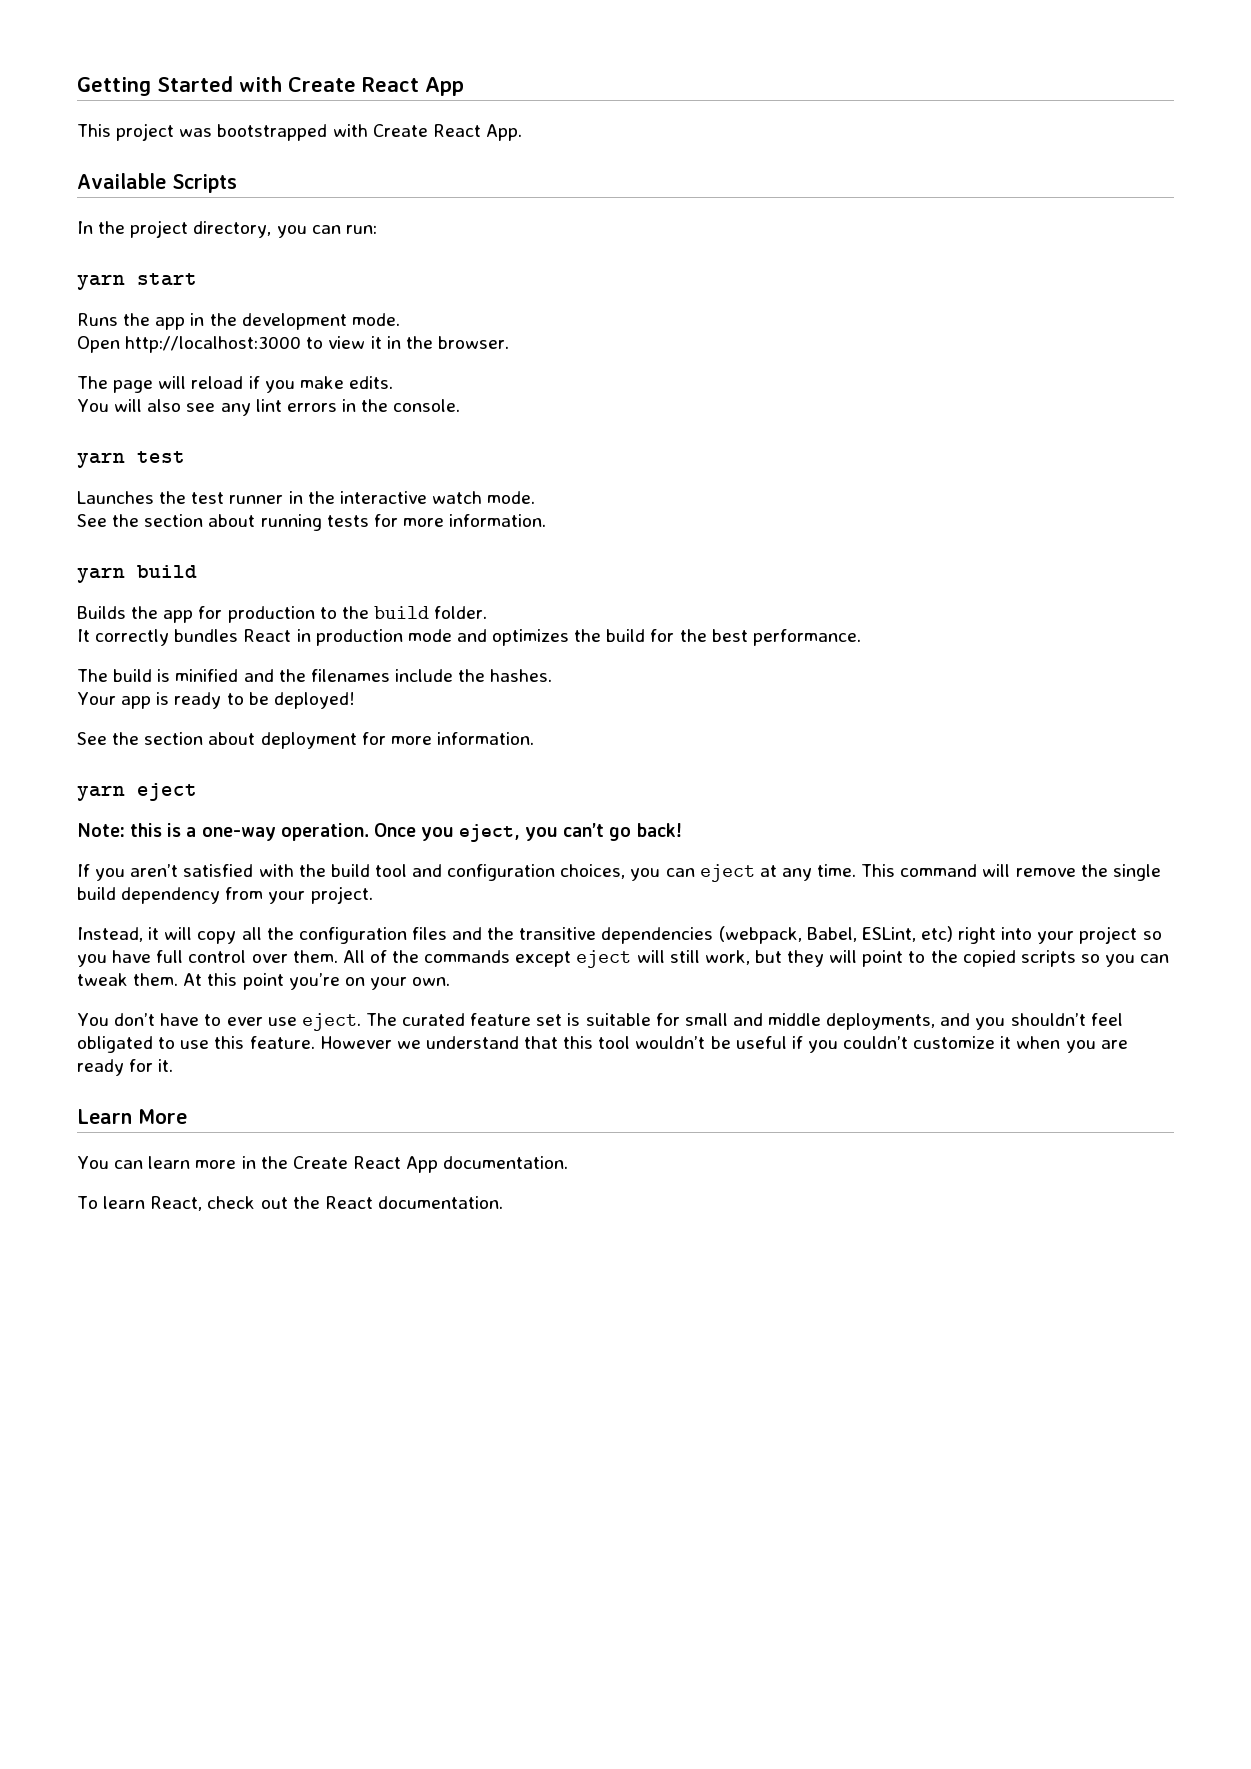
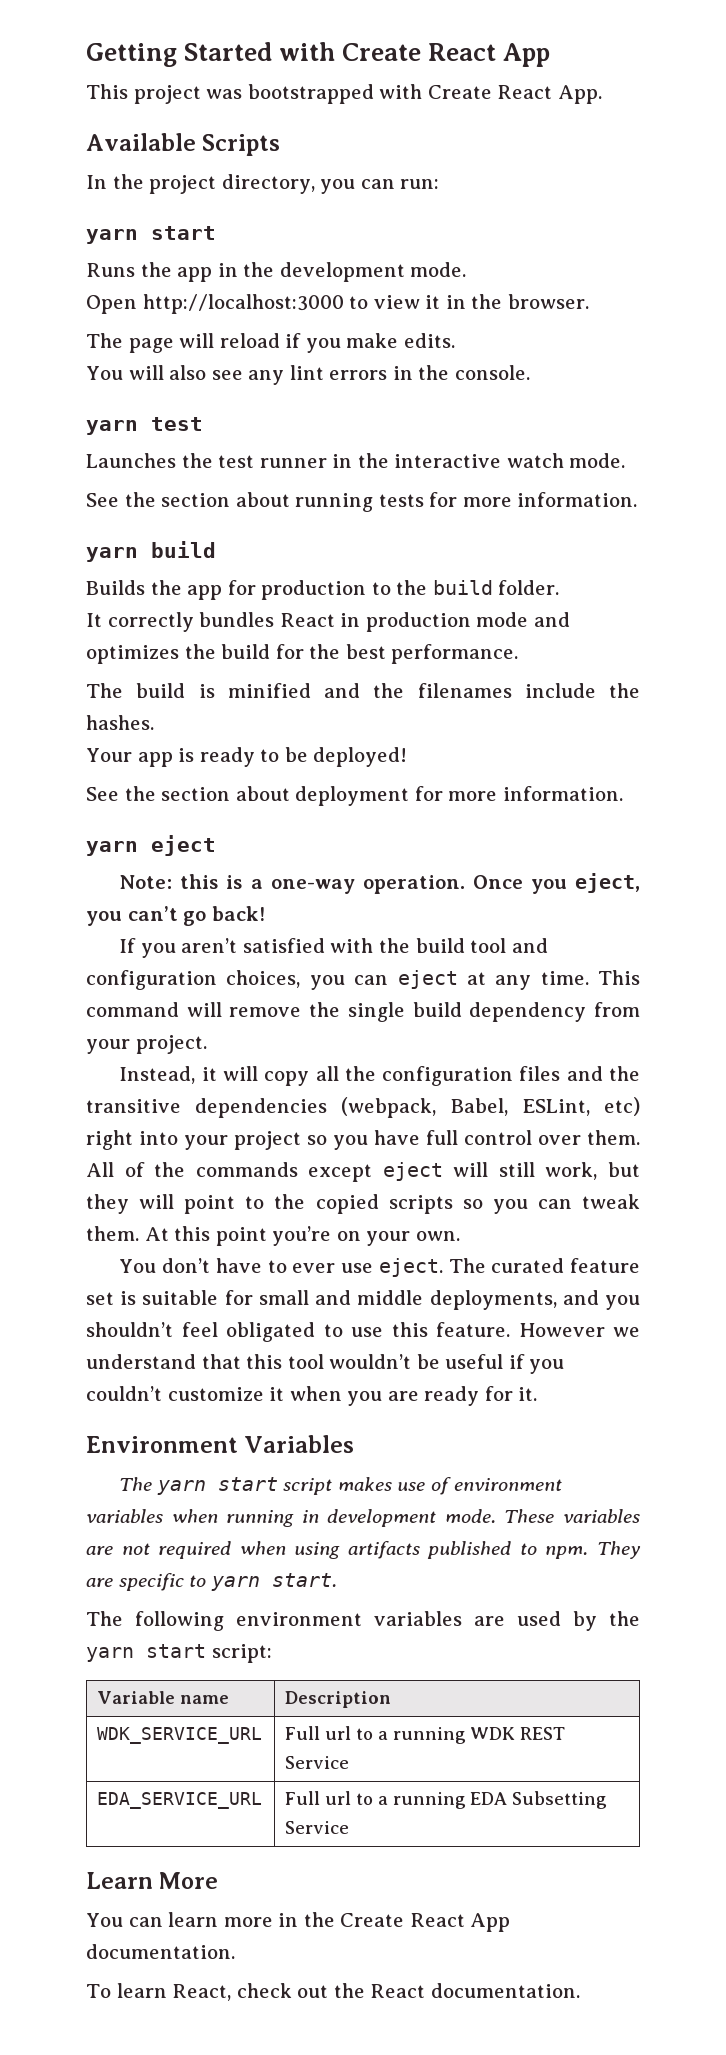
+ Environment Variables
+ The yarn start script makes use of environment variables when running in development mode. These variables are not required when using artifacts published to npm. They are specific to yarn start.
+ The following environment variables are used by the yarn start script:
+ Variable name | Description
+ WDK_SERVICE_URL | Full url to a running WDK REST Service
+ EDA_SERVICE_URL | Full url to a running EDA Subsetting Service

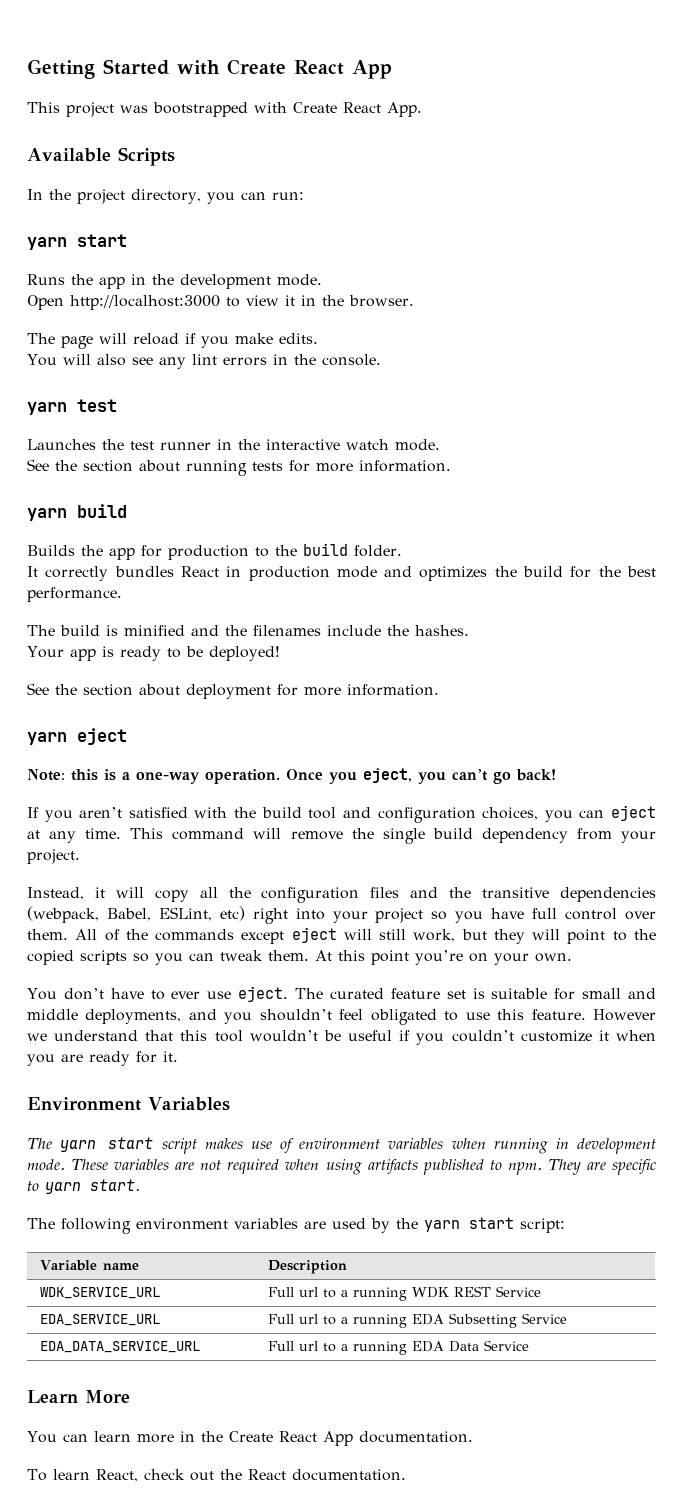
+ EDA_DATA_SERVICE_URL | Full url to a running EDA Data Service

